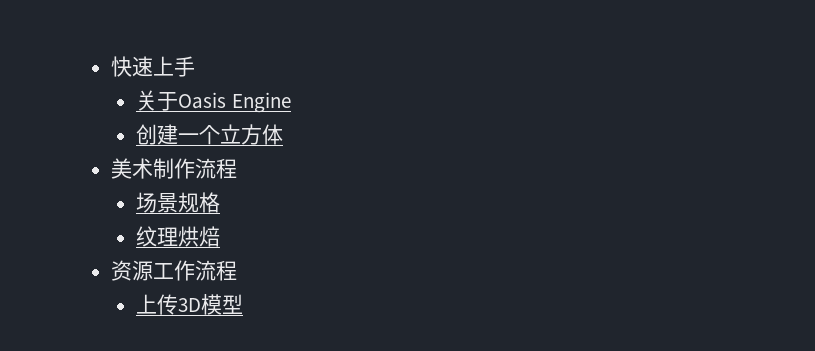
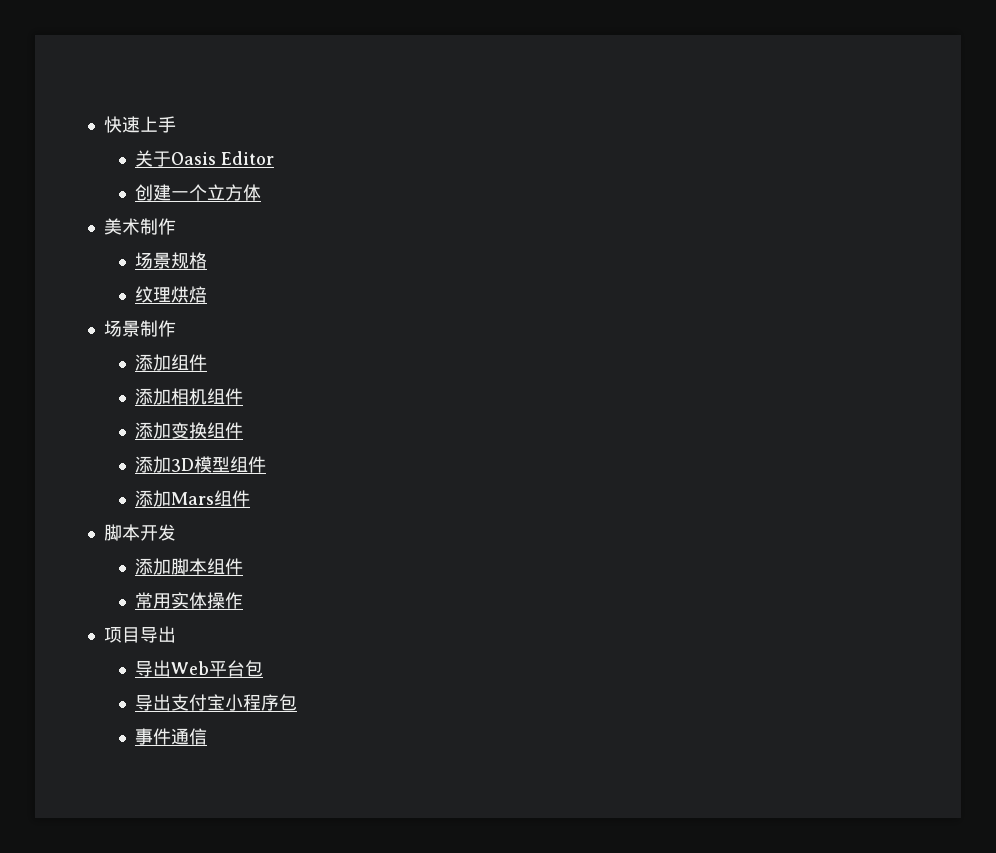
- 关于Oasis Engine
+ 关于Oasis Editor
- 美术制作流程
+ 美术制作
- 资源工作流程
- 上传3D模型
+ 场景制作
+ 添加组件
+ 添加相机组件
+ 添加变换组件
+ 添加3D模型组件
+ 添加Mars组件
+ 脚本开发
+ 添加脚本组件
+ 常用实体操作
+ 项目导出
+ 导出Web平台包
+ 导出支付宝小程序包
+ 事件通信

